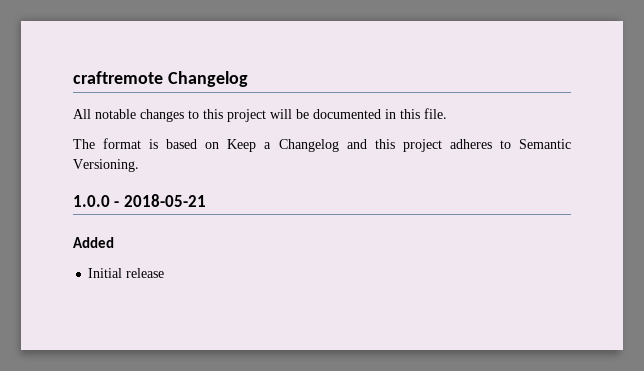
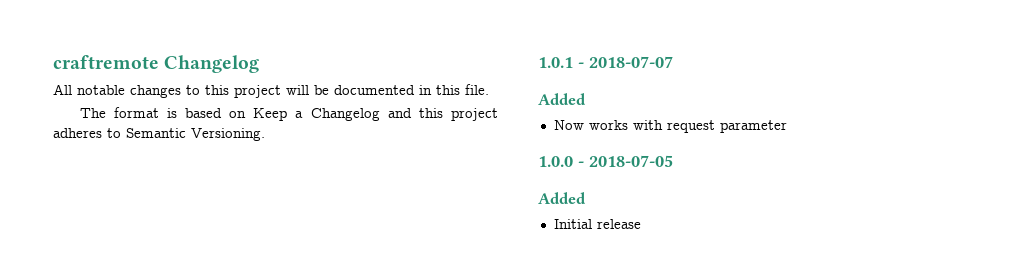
+ 1.0.1 - 2018-07-07
+ Added
+ Now works with request parameter
- 1.0.0 - 2018-05-21
+ 1.0.0 - 2018-07-05

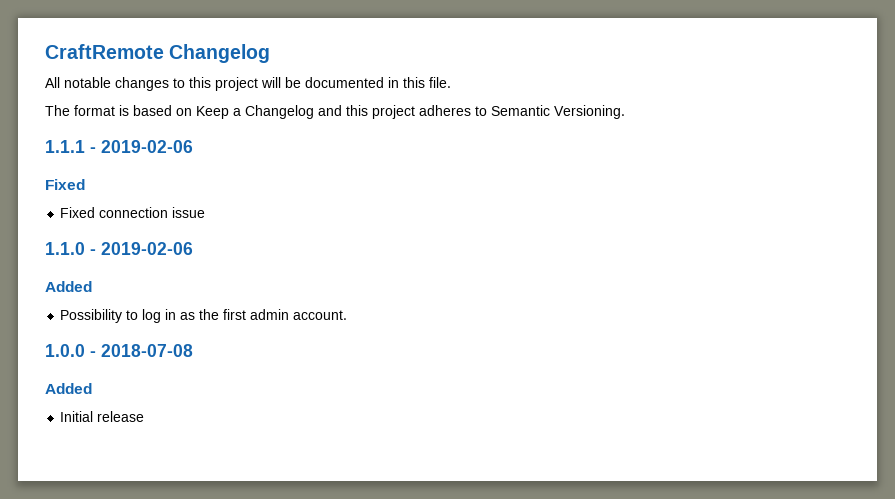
- craftremote Changelog
+ CraftRemote Changelog
- 1.0.1 - 2018-07-07
+ 1.1.1 - 2019-02-06
+ Fixed
+ Fixed connection issue
+ 1.1.0 - 2019-02-06
  Added
- Now works with request parameter
+ Possibility to log in as the first admin account.
- 1.0.0 - 2018-07-05
+ 1.0.0 - 2018-07-08

